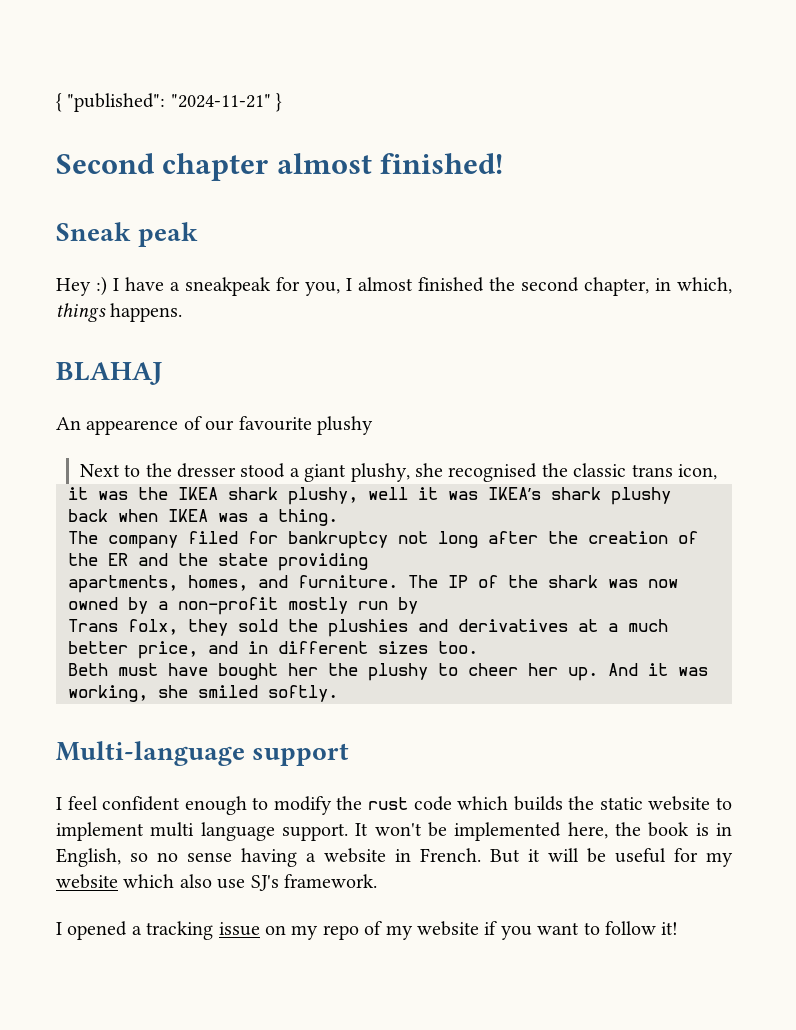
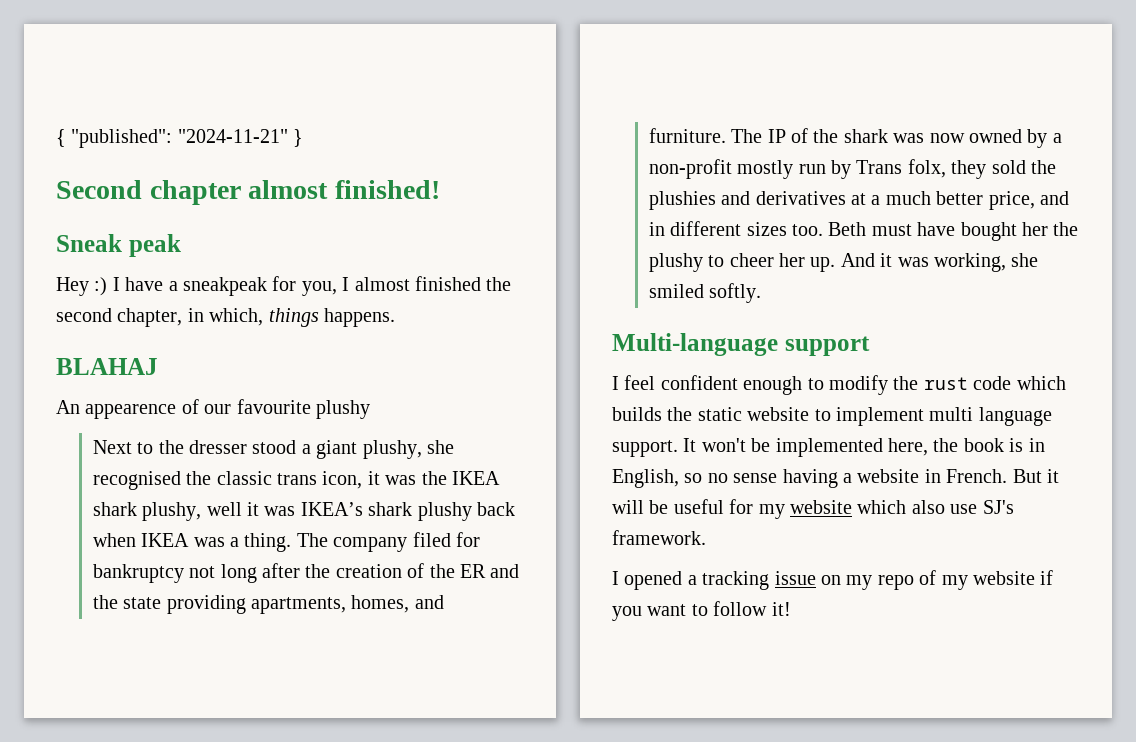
- Next to the dresser stood a giant plushy, she recognised the classic trans icon,
- it was the IKEA shark plushy, well it was IKEA’s shark plushy back when IKEA was a thing.
- The company filed for bankruptcy not long after the creation of the ER and the state providing
- apartments, homes, and furniture.
+ Next to the dresser stood a giant plushy, she recognised the classic trans icon, it was the IKEA shark plushy, well it was IKEA’s shark plushy back when IKEA was a thing. The company filed for bankruptcy not long after the creation of the ER and the state providing apartments, homes, and furniture.
- The IP of the shark was now owned by a non-profit mostly run by
- Trans folx, they sold the plushies and derivatives at a much better price, and in different sizes too.
- Beth must have bought her the plushy to cheer her up.
+ The IP of the shark was now owned by a non-profit mostly run by Trans folx, they sold the plushies and derivatives at a much better price, and in different sizes too. Beth must have bought her the plushy to cheer her up.

